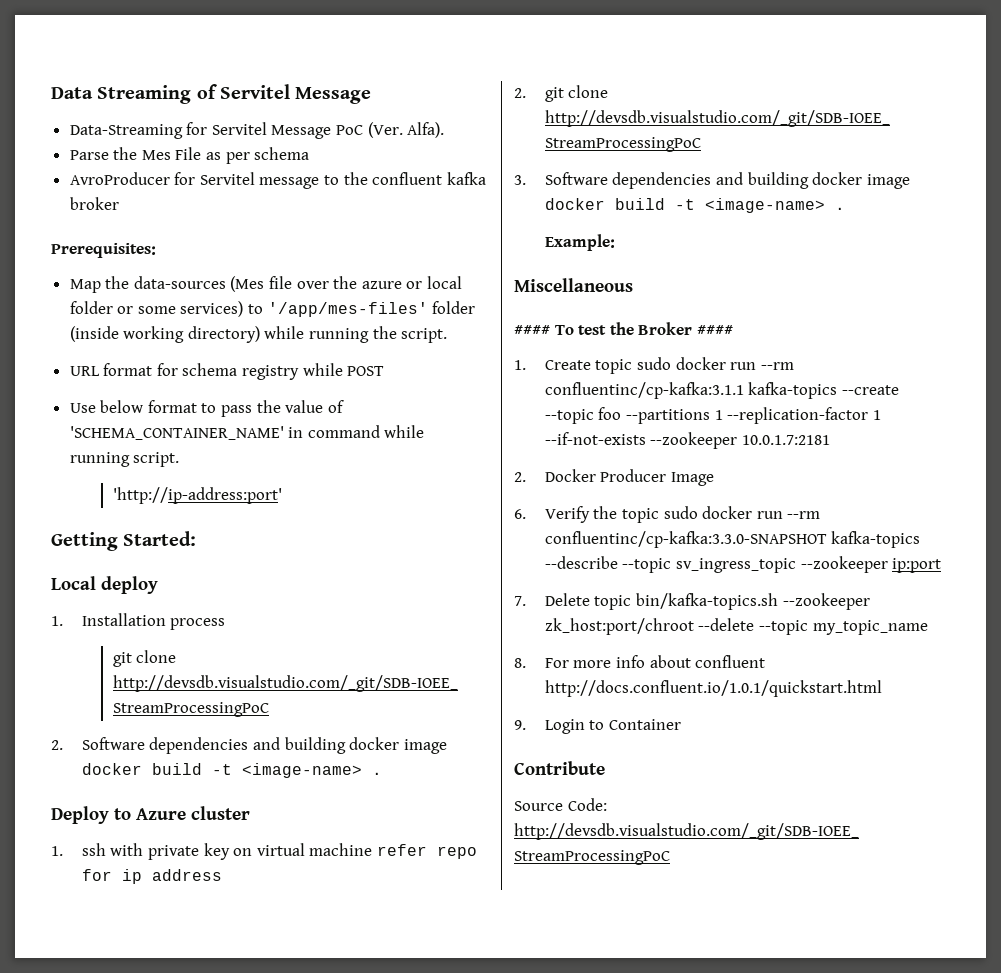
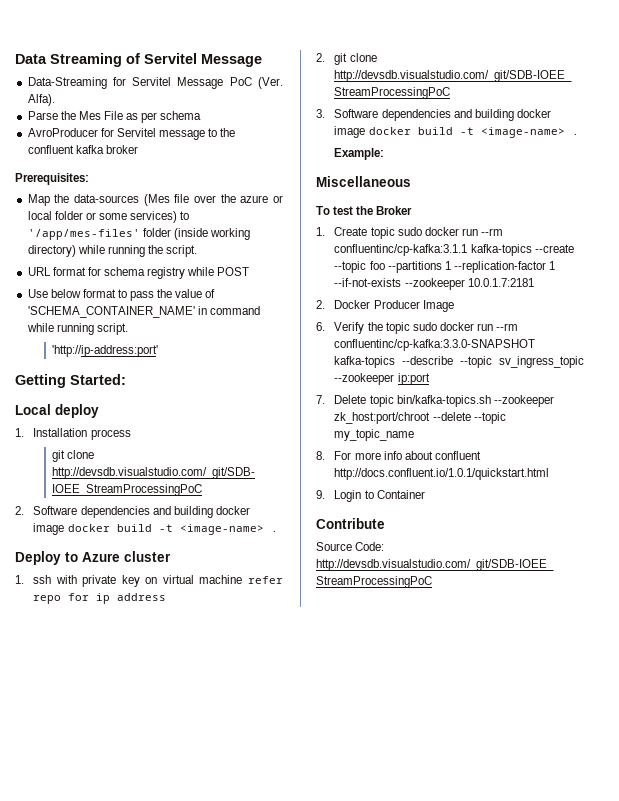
- #### To test the Broker ####
+ To test the Broker

